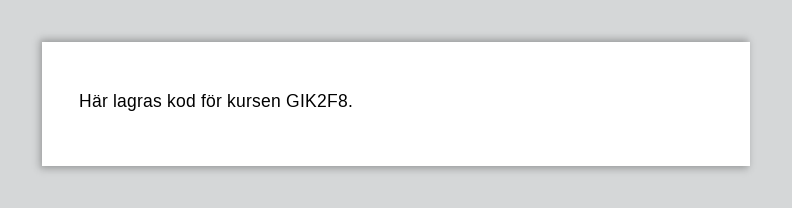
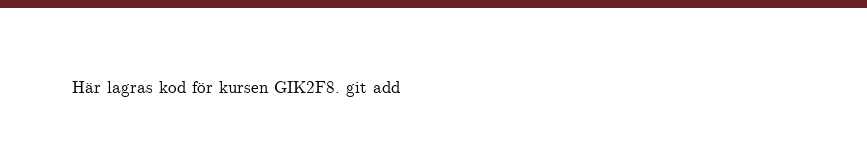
- Här lagras kod för kursen GIK2F8.
+ Här lagras kod för kursen GIK2F8. git add

